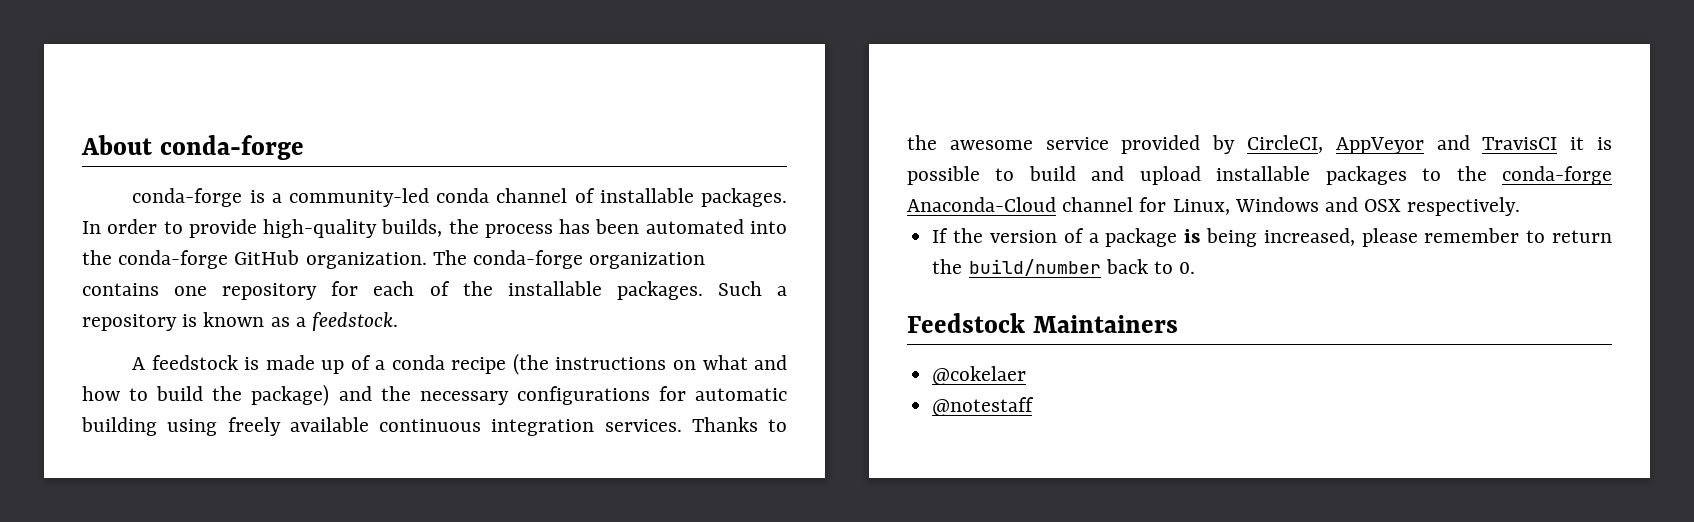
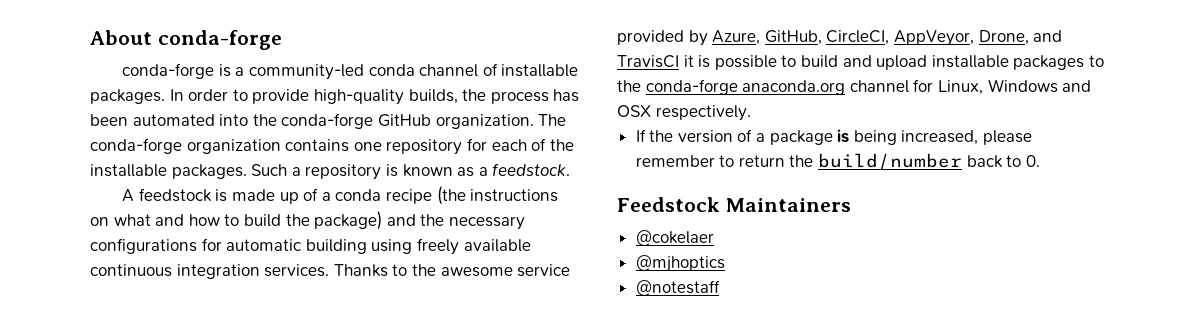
- Thanks to the awesome service provided by CircleCI, AppVeyor and TravisCI it is possible to build and upload installable packages to the conda-forge Anaconda-Cloud channel for Linux, Windows and OSX respectively.
+ Thanks to the awesome service provided by Azure, GitHub, CircleCI, AppVeyor, Drone, and TravisCI it is possible to build and upload installable packages to the conda-forge anaconda.org channel for Linux, Windows and OSX respectively.
+ @mjhoptics

